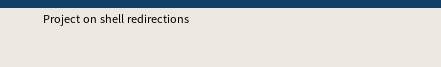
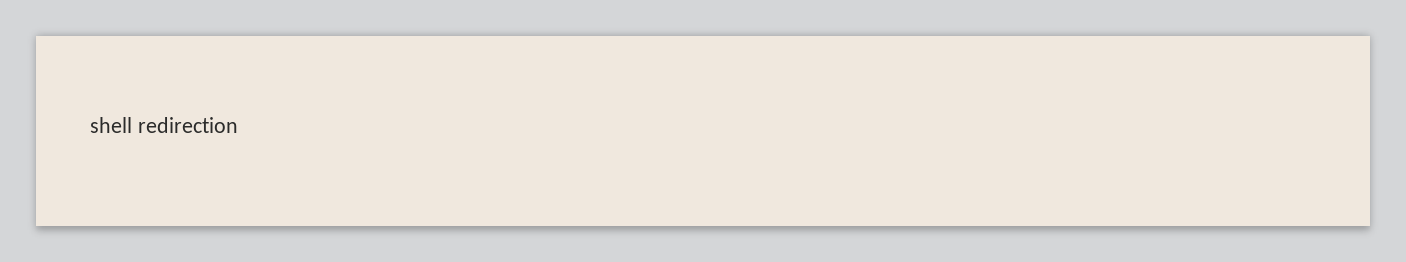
- Project on shell redirections
+ shell redirection

